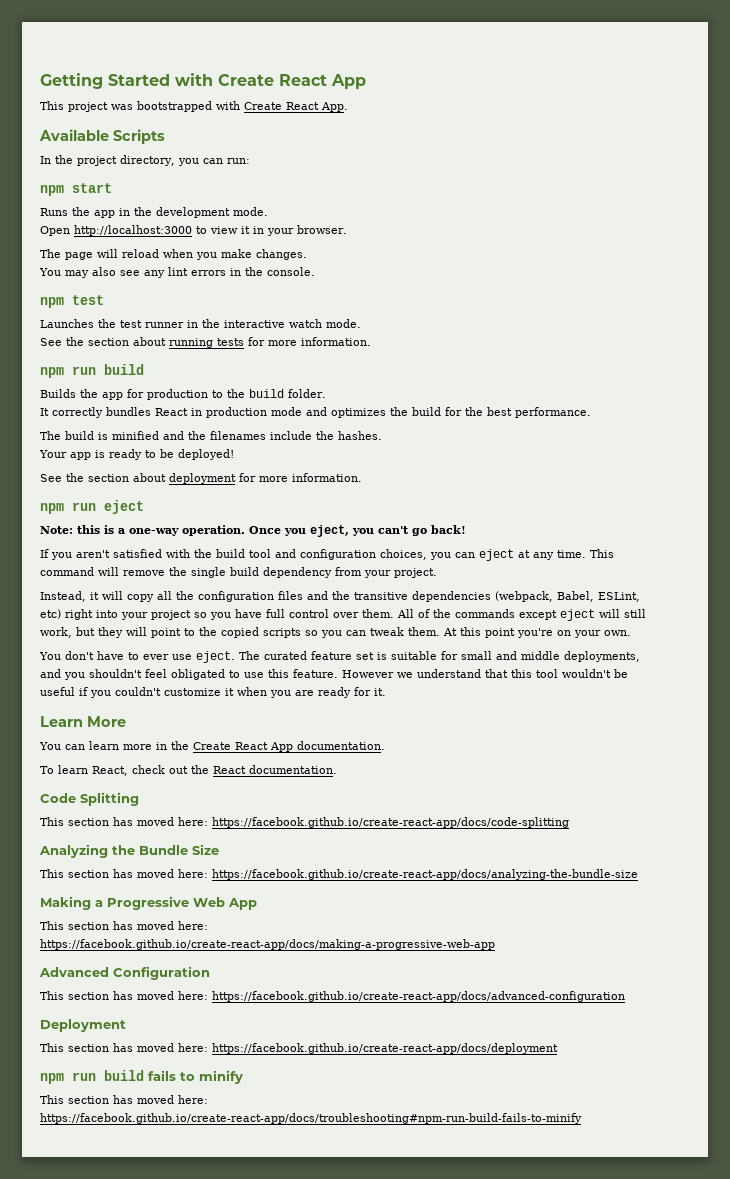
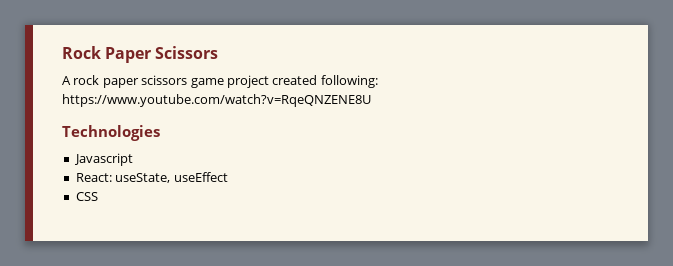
- Getting Started with Create React App
- This project was bootstrapped with Create React App.
- Available Scripts
- In the project directory, you can run:
- npm start
- Runs the app in the development mode.
- Open http://localhost:3000 to view it in your browser.
- The page will reload when you make changes.
- You may also see any lint errors in the console.
- npm test
- Launches the test runner in the interactive watch mode.
- See the section about running tests for more information.
- npm run build
- Builds the app for production to the build folder.
- It correctly bundles React in production mode and optimizes the build for the best performance.
- The build is minified and the filenames include the hashes.
- Your app is ready to be deployed!
- See the section about deployment for more information.
- npm run eject
- Note: this is a one-way operation. Once you eject, you can't go back!
- If you aren't satisfied with the build tool and configuration choices, you can eject at any time. This command will remove the single build dependency from your project.
- Instead, it will copy all the configuration files and the transitive dependencies (webpack, Babel, ESLint, etc) right into your project so you have full control over them. All of the commands except eject will still work, but they will point to the copied scripts so you can tweak them. At this point you're on your own.
- You don't have to ever use eject. The curated feature set is suitable for small and middle deployments, and you shouldn't feel obligated to use this feature. However we understand that this tool wouldn't be useful if you couldn't customize it when you are ready for it.
- Learn More
- You can learn more in the Create React App documentation.
- To learn React, check out the React documentation.
- Code Splitting
- This section has moved here: https://facebook.github.io/create-react-app/docs/code-splitting
- Analyzing the Bundle Size
- This section has moved here: https://facebook.github.io/create-react-app/docs/analyzing-the-bundle-size
- Making a Progressive Web App
- This section has moved here: https://facebook.github.io/create-react-app/docs/making-a-progressive-web-app
- Advanced Configuration
- This section has moved here: https://facebook.github.io/create-react-app/docs/advanced-configuration
- Deployment
- This section has moved here: https://facebook.github.io/create-react-app/docs/deployment
- npm run build fails to minify
- This section has moved here: https://facebook.github.io/create-react-app/docs/troubleshooting#npm-run-build-fails-to-minify
+ Rock Paper Scissors
+ A rock paper scissors game project created following: https://www.youtube.com/watch?v=RqeQNZENE8U
+ Technologies
+ Javascript
+ React: useState, useEffect
+ CSS

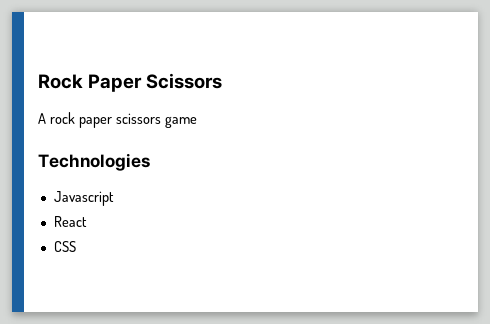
- A rock paper scissors game project created following: https://www.youtube.com/watch?v=RqeQNZENE8U
+ A rock paper scissors game
- React: useState, useEffect
+ React

